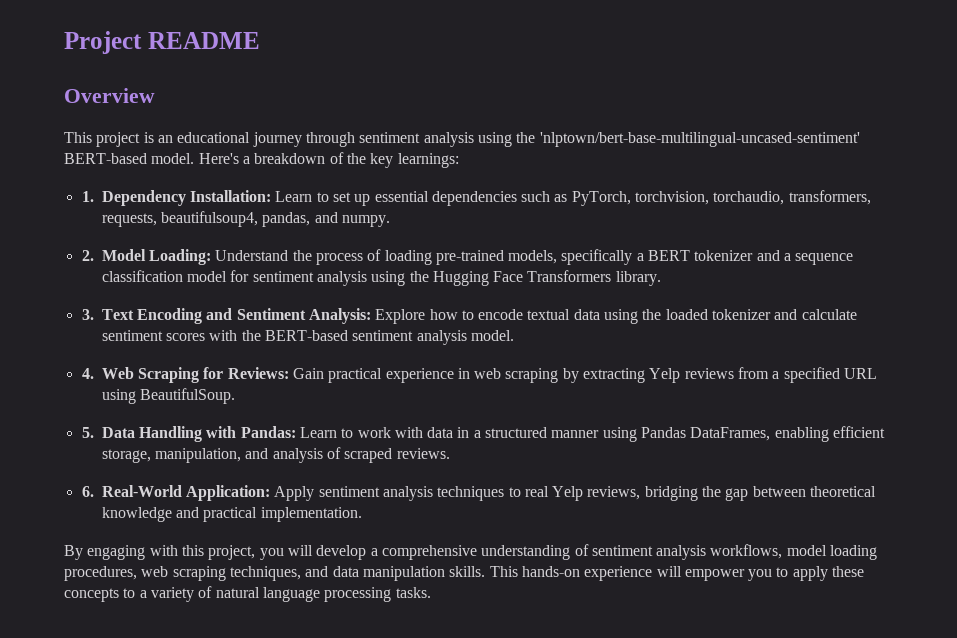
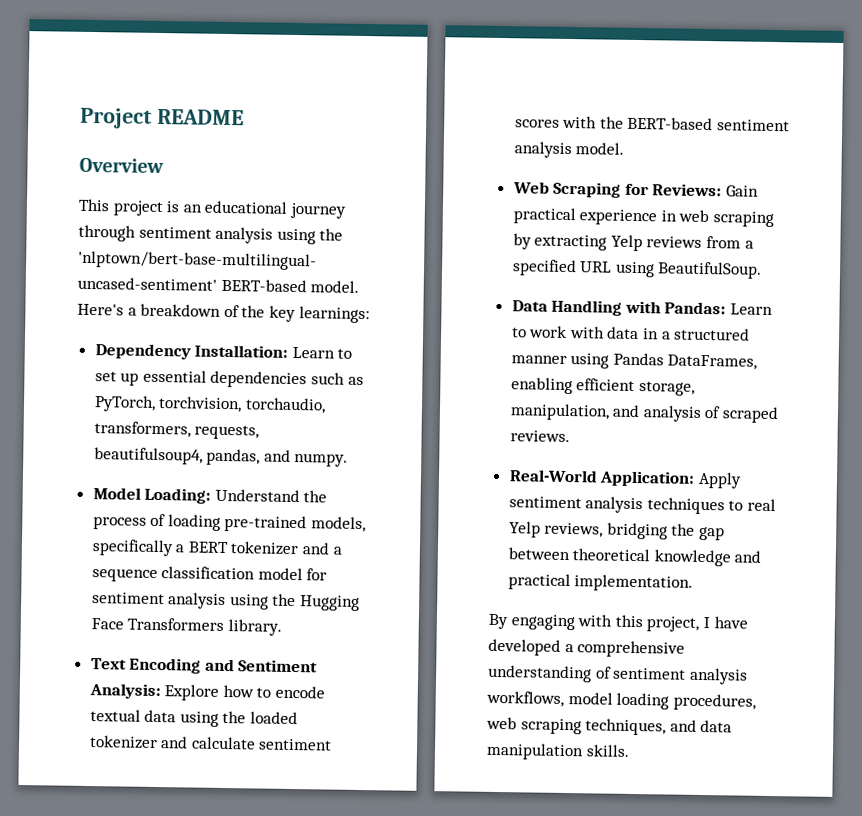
- 1. Dependency Installation: Learn to set up essential dependencies such as PyTorch, torchvision, torchaudio, transformers, requests, beautifulsoup4, pandas, and numpy.
+ Dependency Installation: Learn to set up essential dependencies such as PyTorch, torchvision, torchaudio, transformers, requests, beautifulsoup4, pandas, and numpy.
- 2. Model Loading: Understand the process of loading pre-trained models, specifically a BERT tokenizer and a sequence classification model for sentiment analysis using the Hugging Face Transformers library.
+ Model Loading: Understand the process of loading pre-trained models, specifically a BERT tokenizer and a sequence classification model for sentiment analysis using the Hugging Face Transformers library.
- 3. Text Encoding and Sentiment Analysis: Explore how to encode textual data using the loaded tokenizer and calculate sentiment scores with the BERT-based sentiment analysis model.
+ Text Encoding and Sentiment Analysis: Explore how to encode textual data using the loaded tokenizer and calculate sentiment scores with the BERT-based sentiment analysis model.
- 4. Web Scraping for Reviews: Gain practical experience in web scraping by extracting Yelp reviews from a specified URL using BeautifulSoup.
+ Web Scraping for Reviews: Gain practical experience in web scraping by extracting Yelp reviews from a specified URL using BeautifulSoup.
- 5. Data Handling with Pandas: Learn to work with data in a structured manner using Pandas DataFrames, enabling efficient storage, manipulation, and analysis of scraped reviews.
+ Data Handling with Pandas: Learn to work with data in a structured manner using Pandas DataFrames, enabling efficient storage, manipulation, and analysis of scraped reviews.
- 6. Real-World Application: Apply sentiment analysis techniques to real Yelp reviews, bridging the gap between theoretical knowledge and practical implementation.
+ Real-World Application: Apply sentiment analysis techniques to real Yelp reviews, bridging the gap between theoretical knowledge and practical implementation.
- By engaging with this project, you will develop a comprehensive understanding of sentiment analysis workflows, model loading procedures, web scraping techniques, and data manipulation skills. This hands-on experience will empower you to apply these concepts to a variety of natural language processing tasks.
+ By engaging with this project, I have developed a comprehensive understanding of sentiment analysis workflows, model loading procedures, web scraping techniques, and data manipulation skills.

